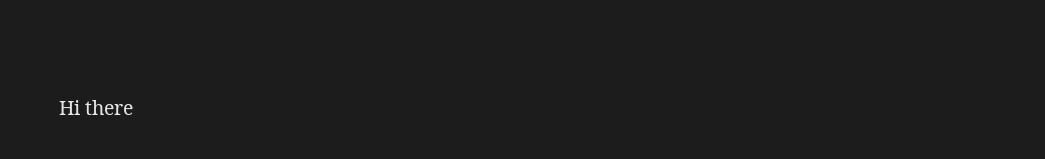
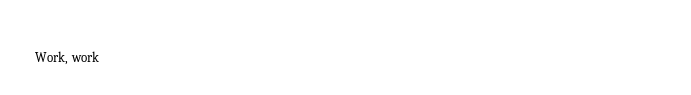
- Hi there
+ Work, work

